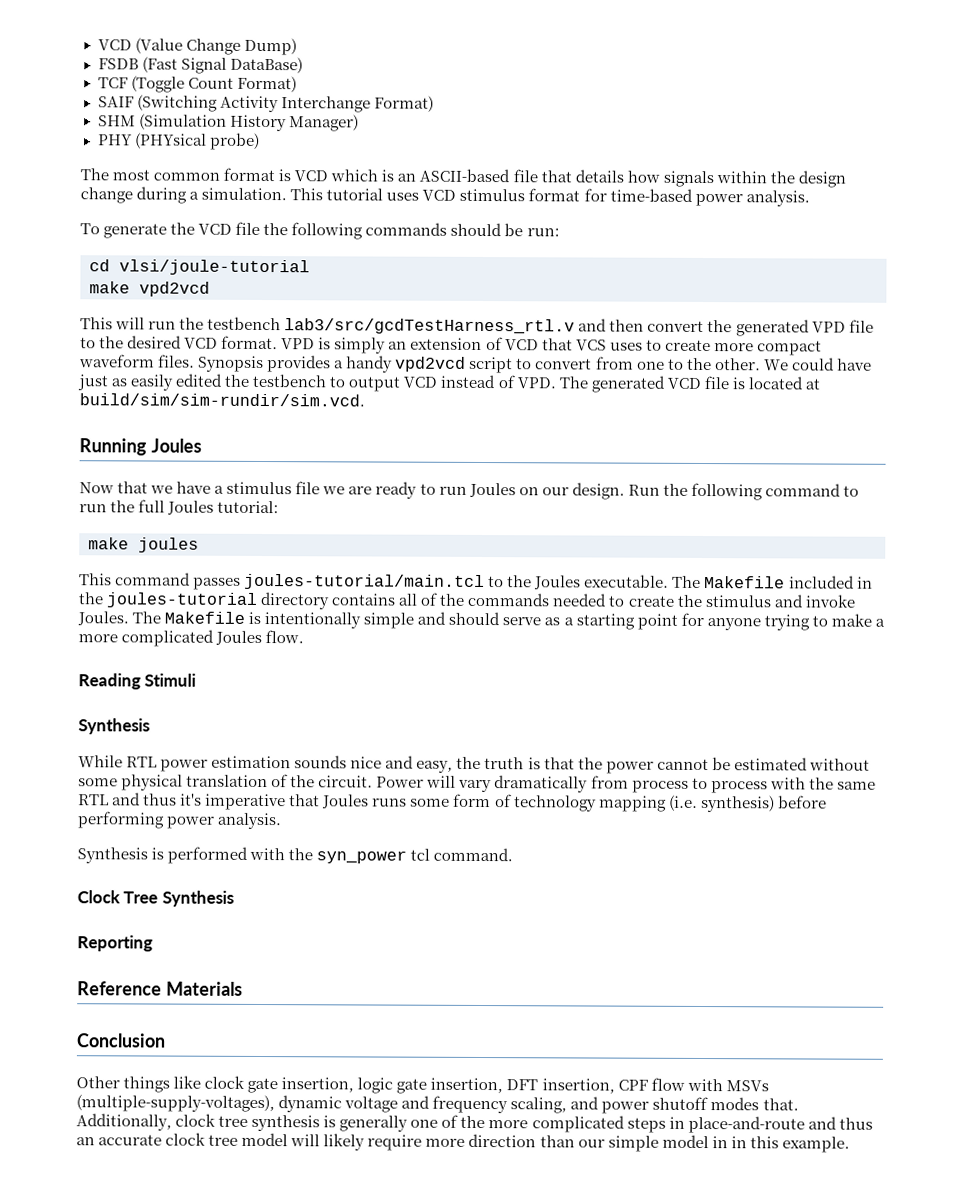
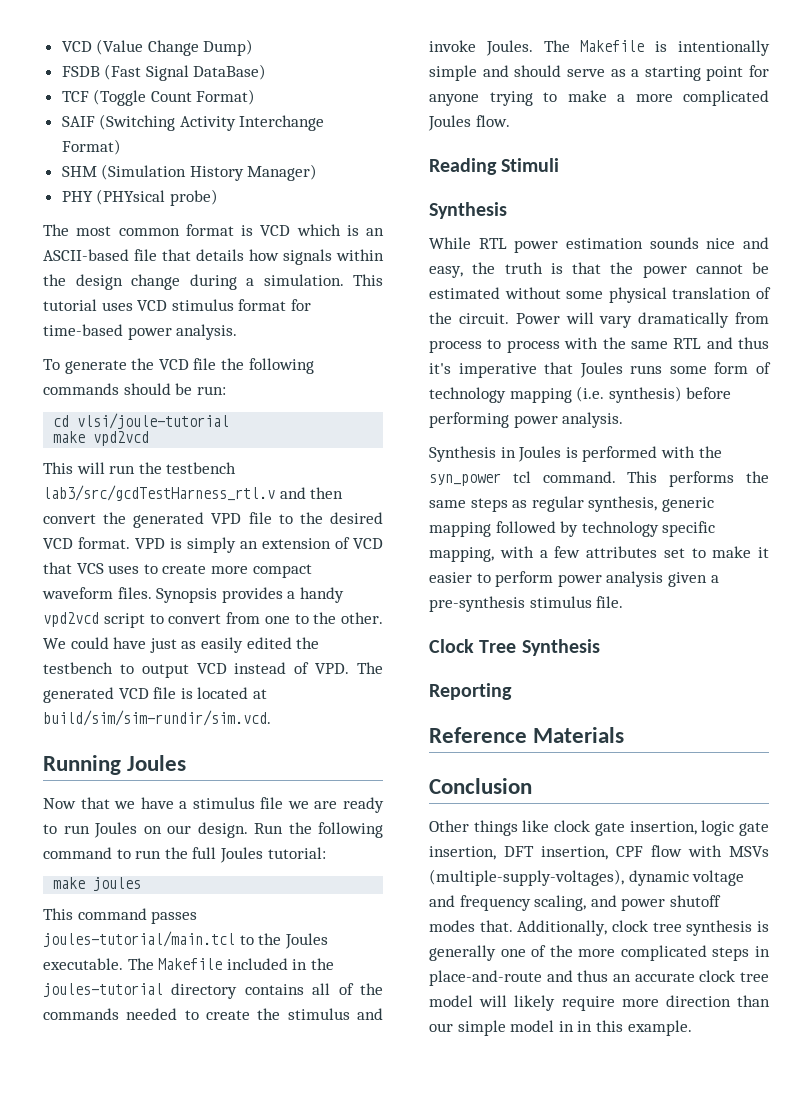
- Synthesis is performed with the syn_power tcl command.
+ Synthesis in Joules is performed with the syn_power tcl command. This performs the same steps as regular synthesis, generic mapping followed by technology specific mapping, with a few attributes set to make it easier to perform power analysis given a pre-synthesis stimulus file.

